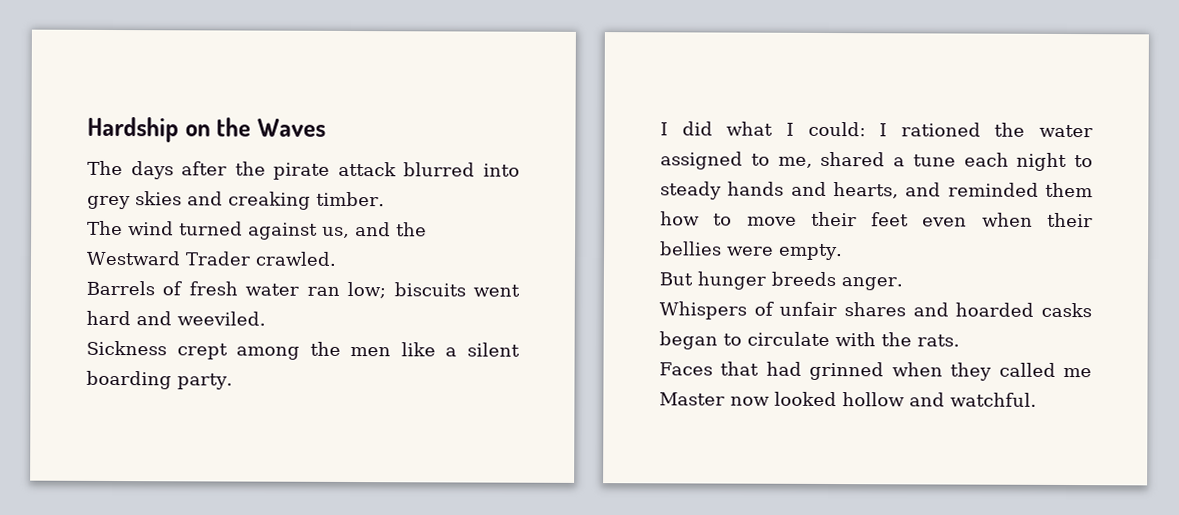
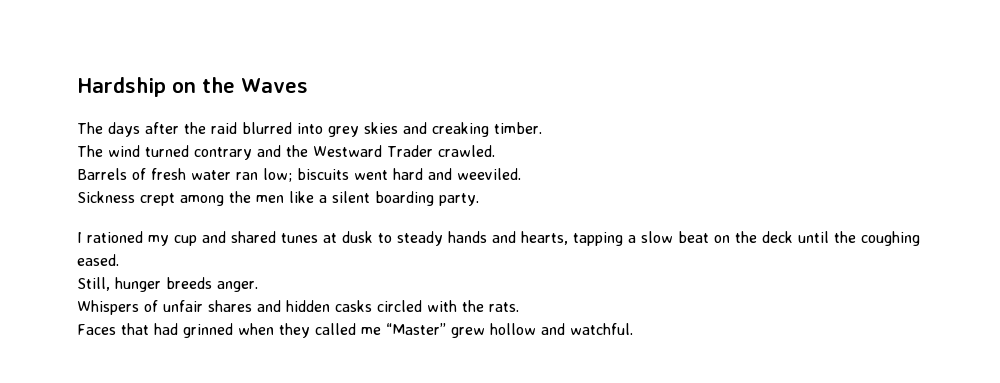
- The days after the pirate attack blurred into grey skies and creaking timber.
+ The days after the raid blurred into grey skies and creaking timber.
- The wind turned against us, and the Westward Trader crawled.
+ The wind turned contrary and the Westward Trader crawled.
- I did what I could: I rationed the water assigned to me, shared a tune each night to steady hands and hearts, and reminded them how to move their feet even when their bellies were empty.
- But hunger breeds anger.
+ I rationed my cup and shared tunes at dusk to steady hands and hearts, tapping a slow beat on the deck until the coughing eased.
+ Still, hunger breeds anger.
- Whispers of unfair shares and hoarded casks began to circulate with the rats.
+ Whispers of unfair shares and hidden casks circled with the rats.
- Faces that had grinned when they called me Master now looked hollow and watchful.
+ Faces that had grinned when they called me “Master” grew hollow and watchful.

